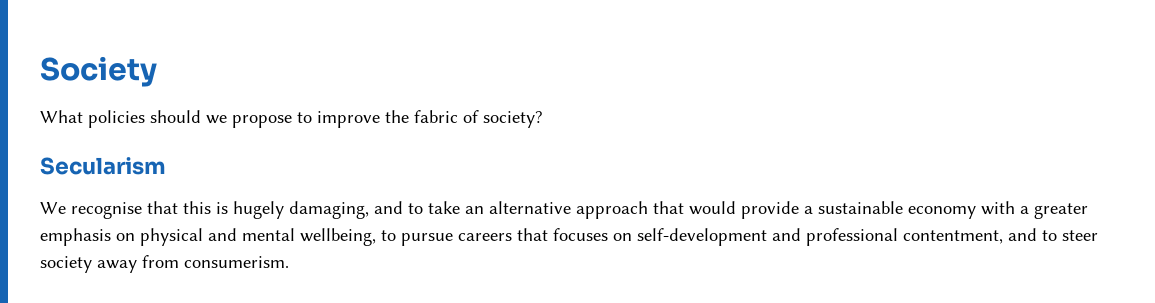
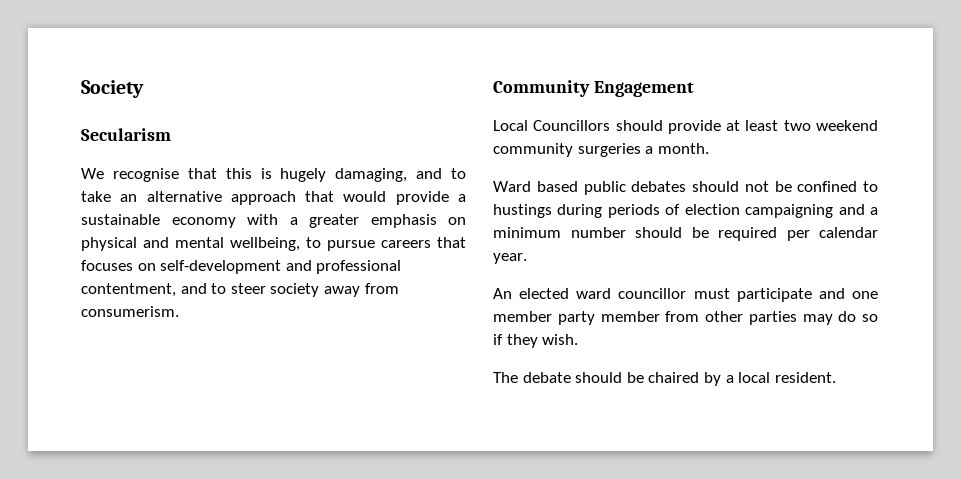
- What policies should we propose to improve the fabric of society?
+ Community Engagement
+ Local Councillors should provide at least two weekend community surgeries a month.
+ Ward based public debates should not be confined to hustings during periods of election campaigning and a minimum number should be required per calendar year.
+ An elected ward councillor must participate and one member party member from other parties may do so if they wish.
+ The debate should be chaired by a local resident.

